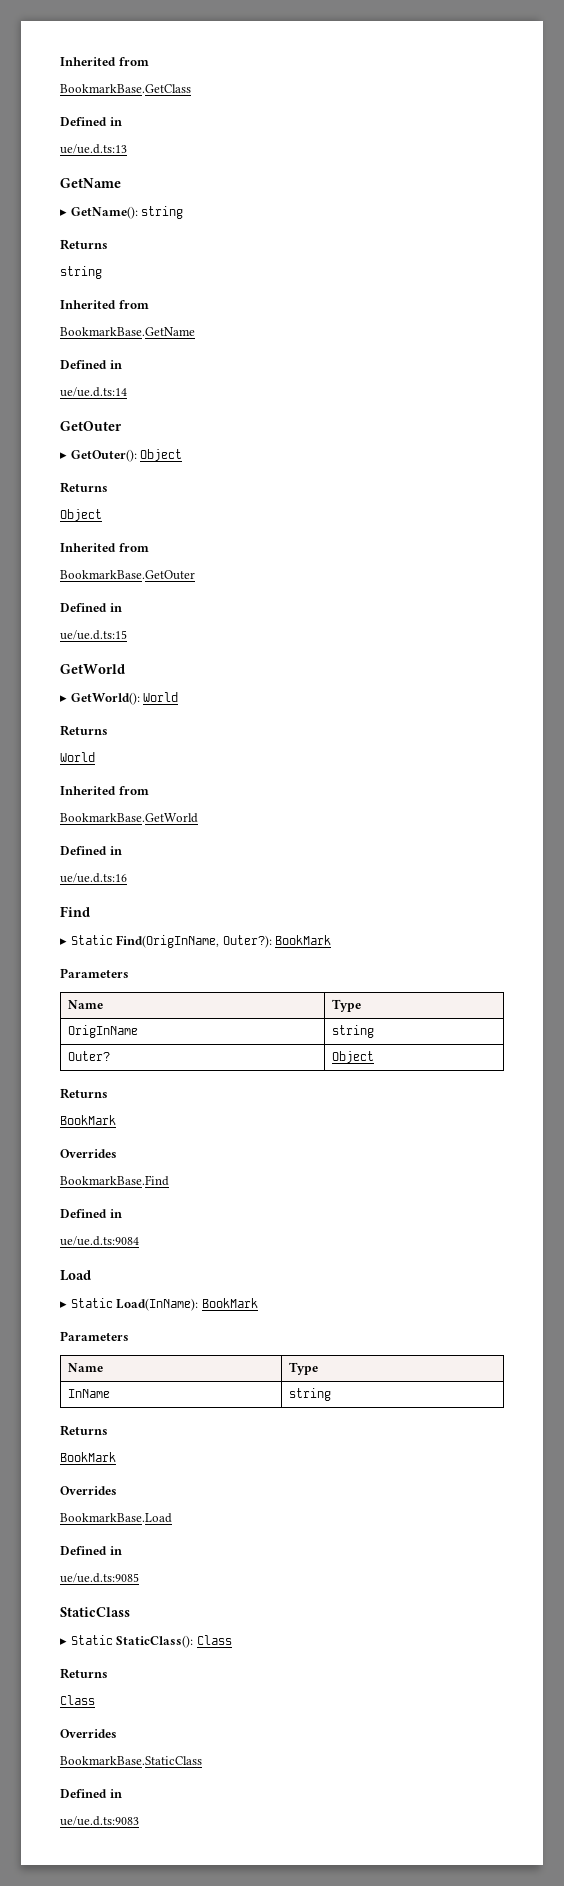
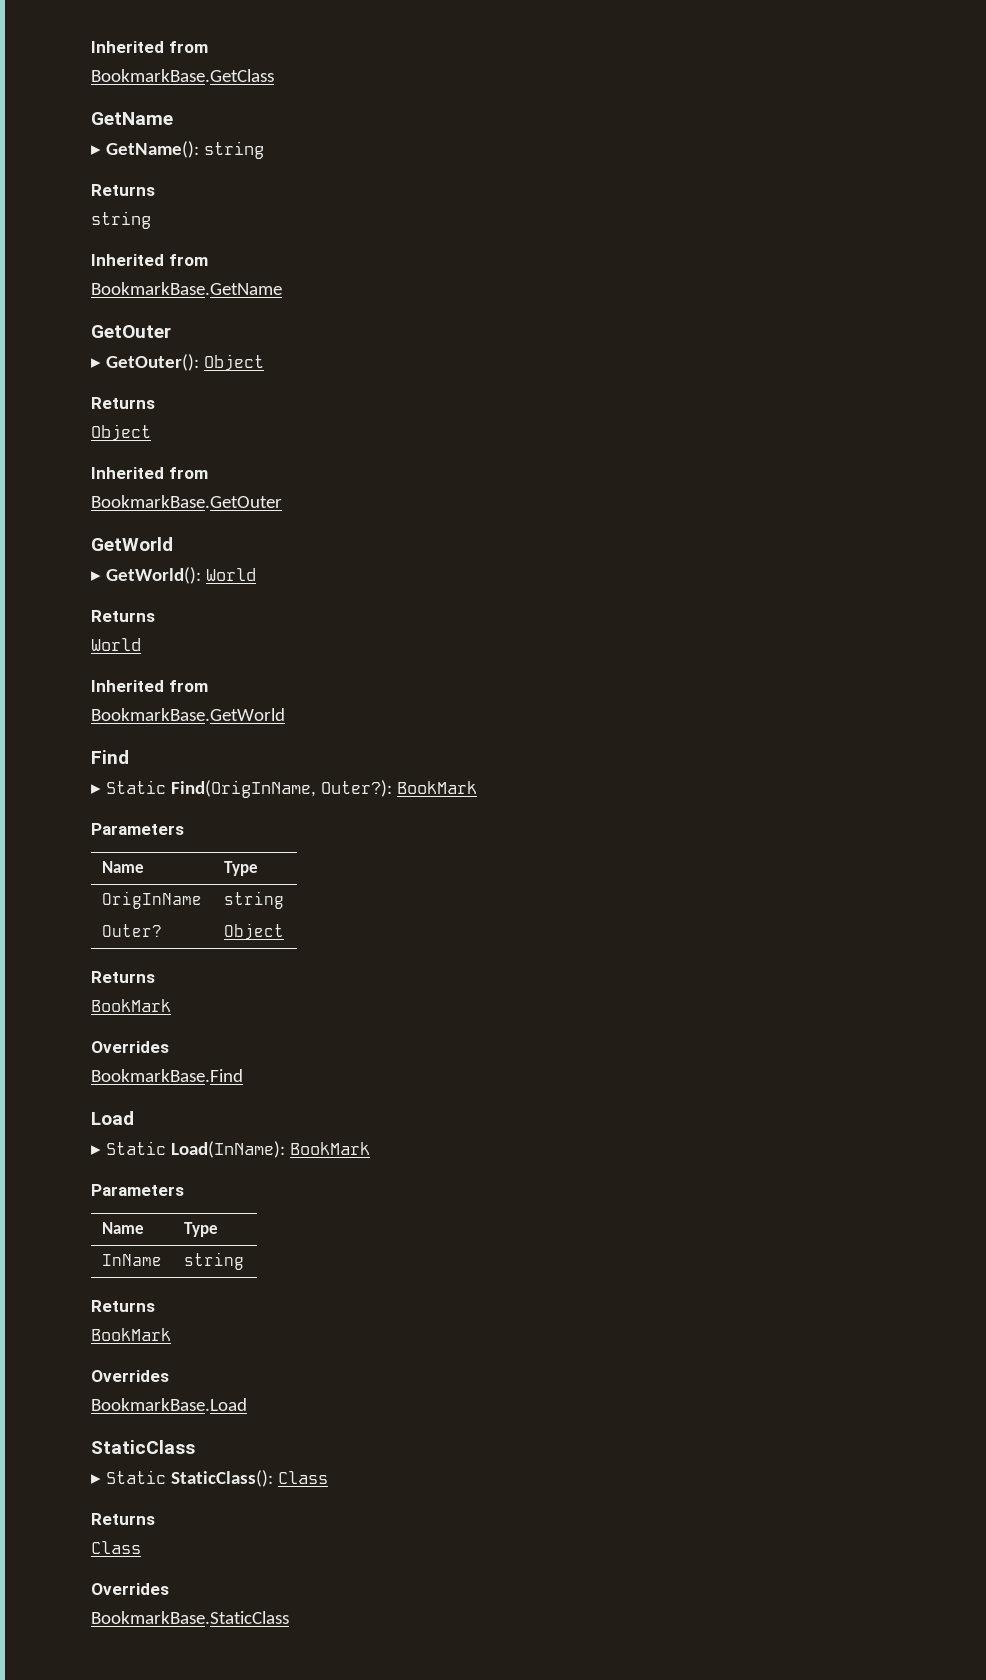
  BookmarkBase.GetClass
- Defined in
- ue/ue.d.ts:13
  BookmarkBase.GetName
- Defined in
- ue/ue.d.ts:14
  BookmarkBase.GetOuter
- Defined in
- ue/ue.d.ts:15
  BookmarkBase.GetWorld
- Defined in
- ue/ue.d.ts:16
  BookmarkBase.Find
- Defined in
- ue/ue.d.ts:9084
  BookmarkBase.Load
- Defined in
- ue/ue.d.ts:9085
  BookmarkBase.StaticClass
- Defined in
- ue/ue.d.ts:9083

